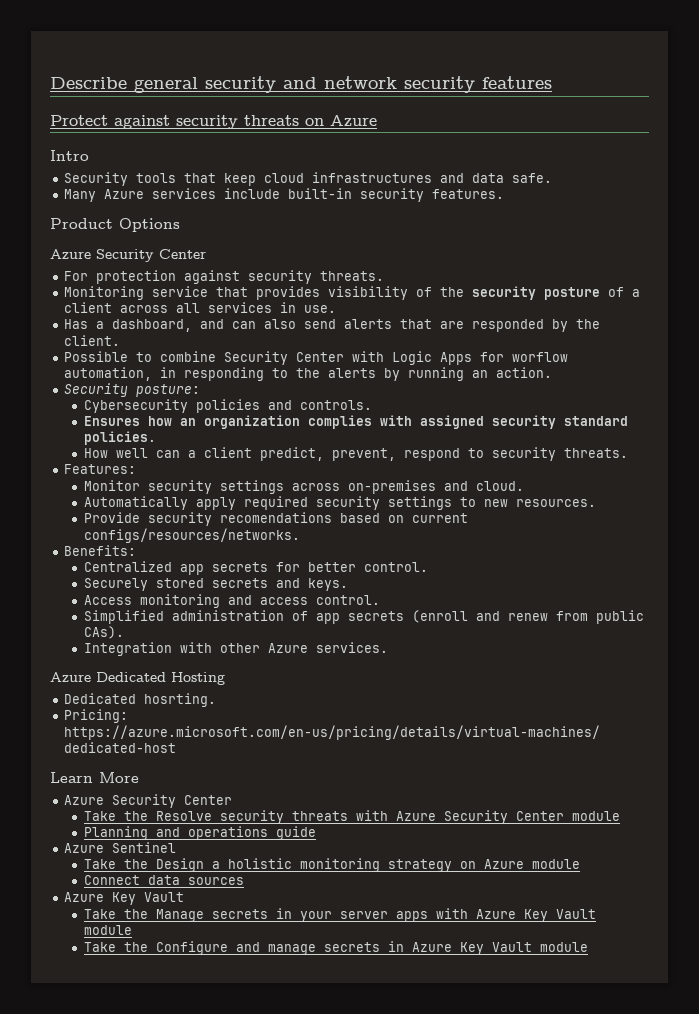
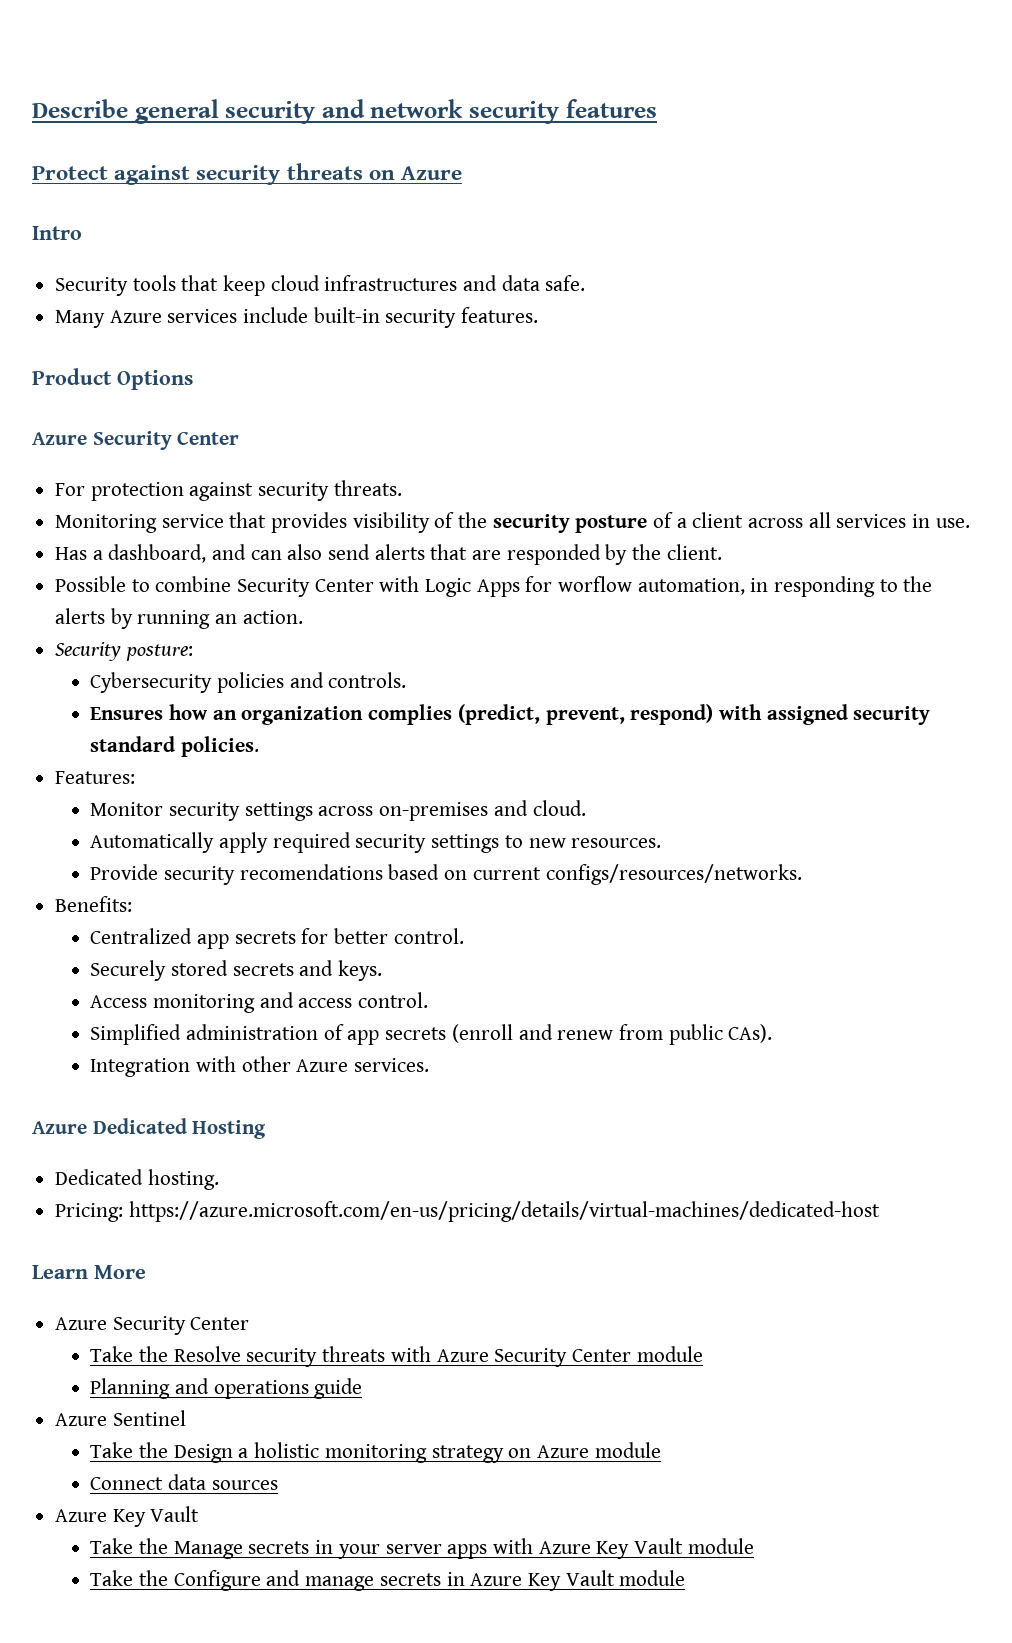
- Ensures how an organization complies with assigned security standard policies.
+ Ensures how an organization complies (predict, prevent, respond) with assigned security standard policies.
- How well can a client predict, prevent, respond to security threats.
- Dedicated hosrting.
+ Dedicated hosting.

